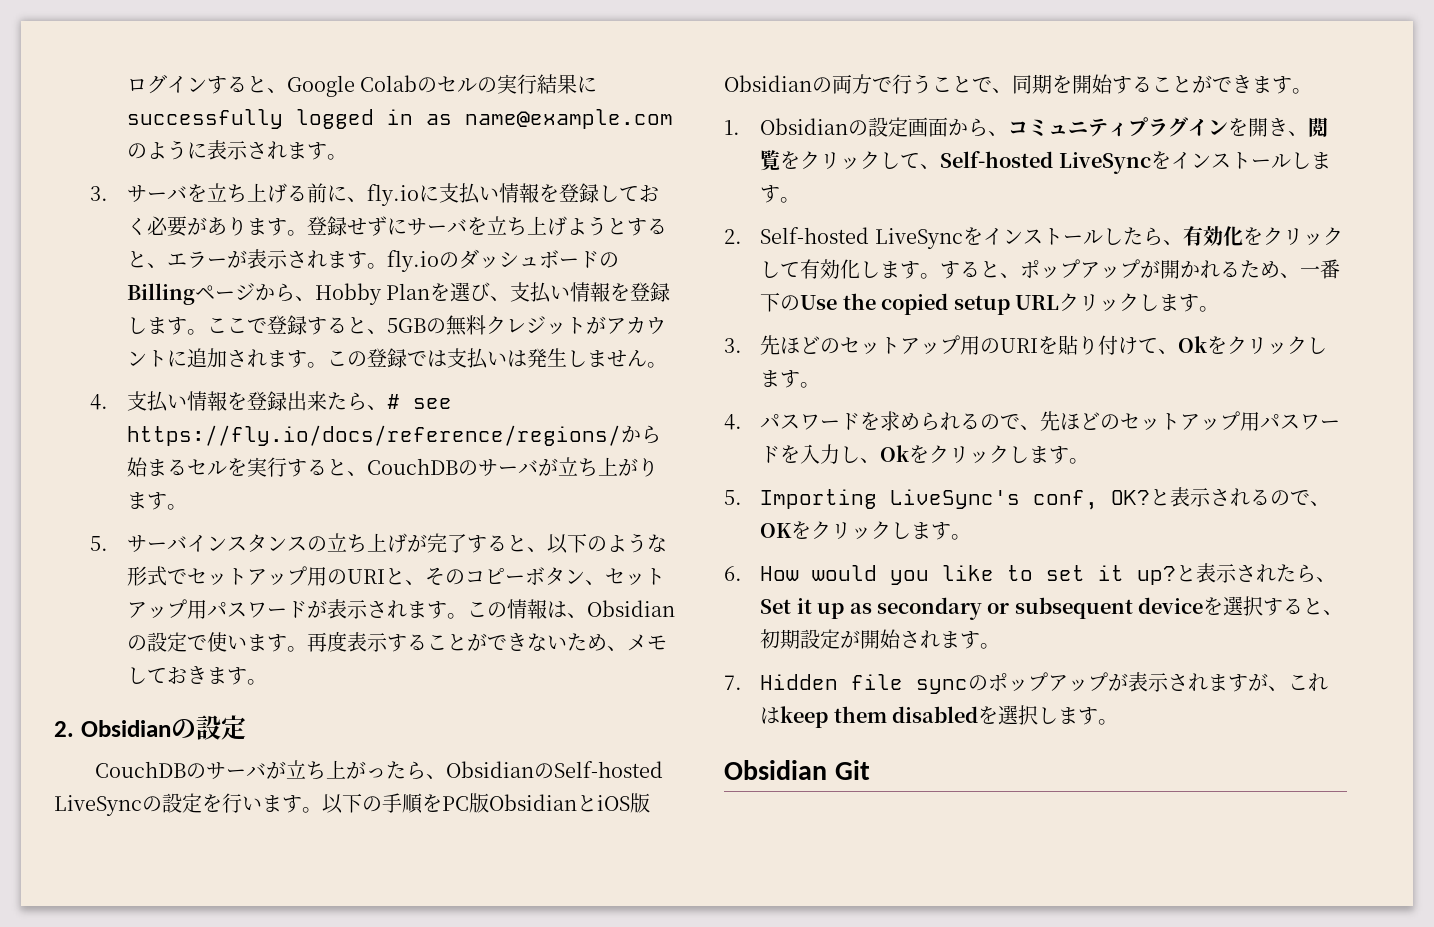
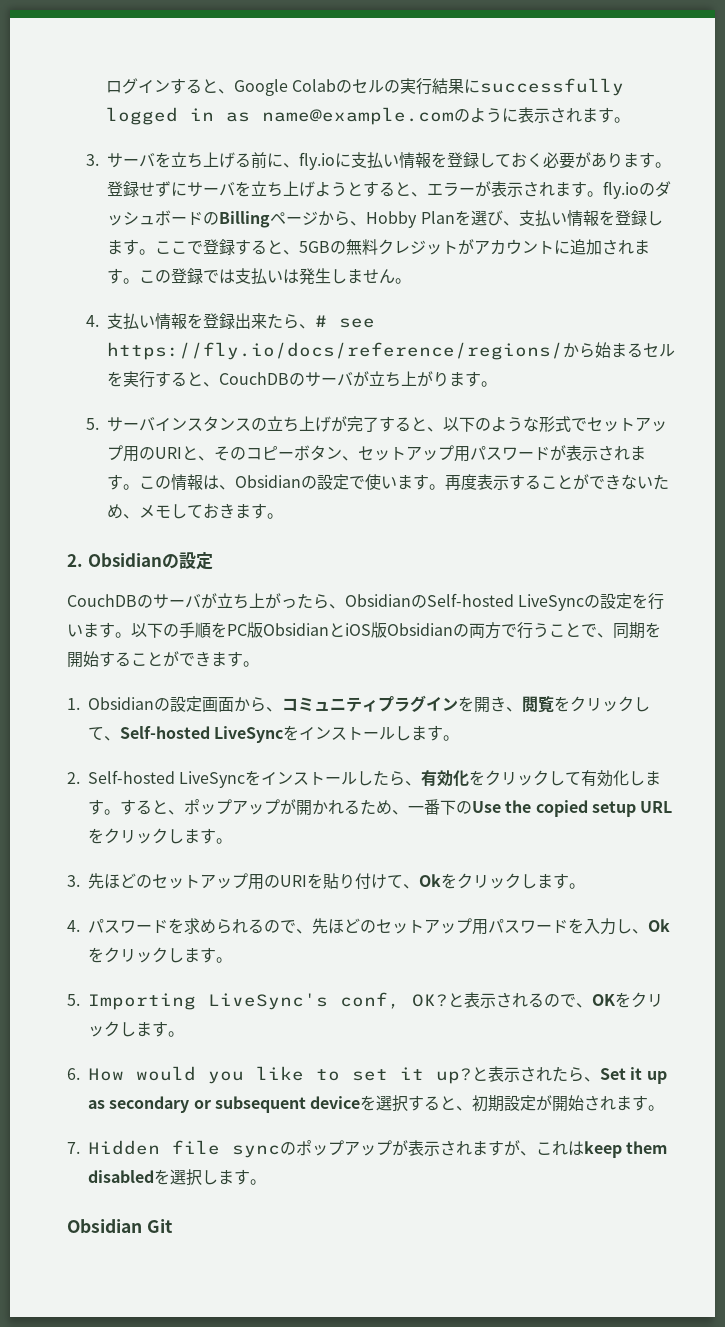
- すると、ポップアップが開かれるため、一番下のUse the copied setup URLクリックします。
+ すると、ポップアップが開かれるため、一番下のUse the copied setup URLをクリックします。

